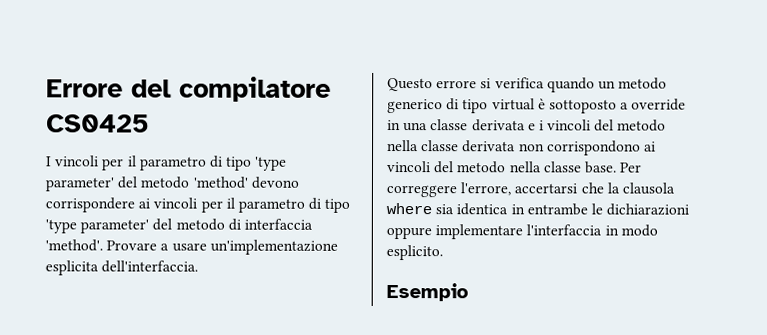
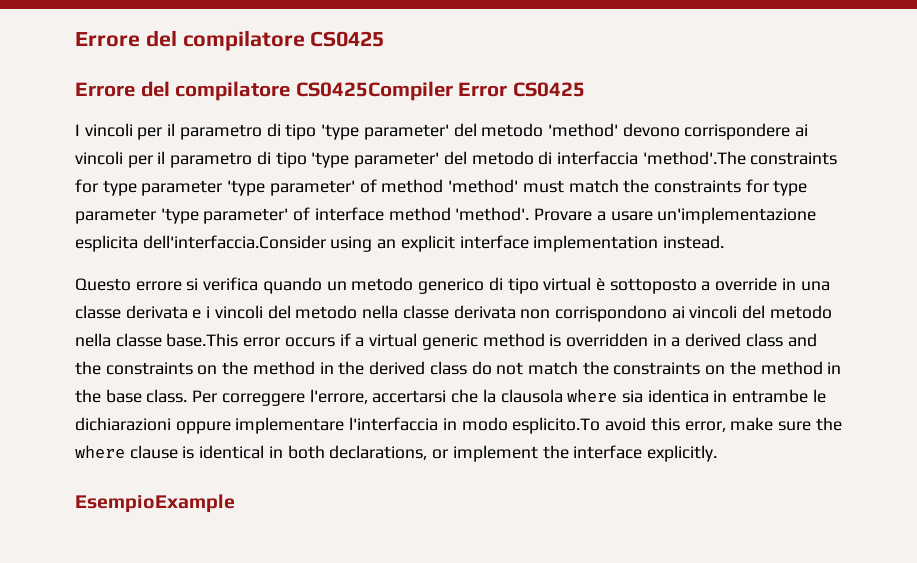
+ Errore del compilatore CS0425Compiler Error CS0425
- I vincoli per il parametro di tipo 'type parameter' del metodo 'method' devono corrispondere ai vincoli per il parametro di tipo 'type parameter' del metodo di interfaccia 'method'.
+ I vincoli per il parametro di tipo 'type parameter' del metodo 'method' devono corrispondere ai vincoli per il parametro di tipo 'type parameter' del metodo di interfaccia 'method'.The constraints for type parameter 'type parameter' of method 'method' must match the constraints for type parameter 'type parameter' of interface method 'method'.
- Provare a usare un'implementazione esplicita dell'interfaccia.
+ Provare a usare un'implementazione esplicita dell'interfaccia.Consider using an explicit interface implementation instead.
- Questo errore si verifica quando un metodo generico di tipo virtual è sottoposto a override in una classe derivata e i vincoli del metodo nella classe derivata non corrispondono ai vincoli del metodo nella classe base.
+ Questo errore si verifica quando un metodo generico di tipo virtual è sottoposto a override in una classe derivata e i vincoli del metodo nella classe derivata non corrispondono ai vincoli del metodo nella classe base.This error occurs if a virtual generic method is overridden in a derived class and the constraints on the method in the derived class do not match the constraints on the method in the base class.
- Per correggere l'errore, accertarsi che la clausola where sia identica in entrambe le dichiarazioni oppure implementare l'interfaccia in modo esplicito.
- Esempio
+ Per correggere l'errore, accertarsi che la clausola where sia identica in entrambe le dichiarazioni oppure implementare l'interfaccia in modo esplicito.To avoid this error, make sure the where clause is identical in both declarations, or implement the interface explicitly.
+ EsempioExample

